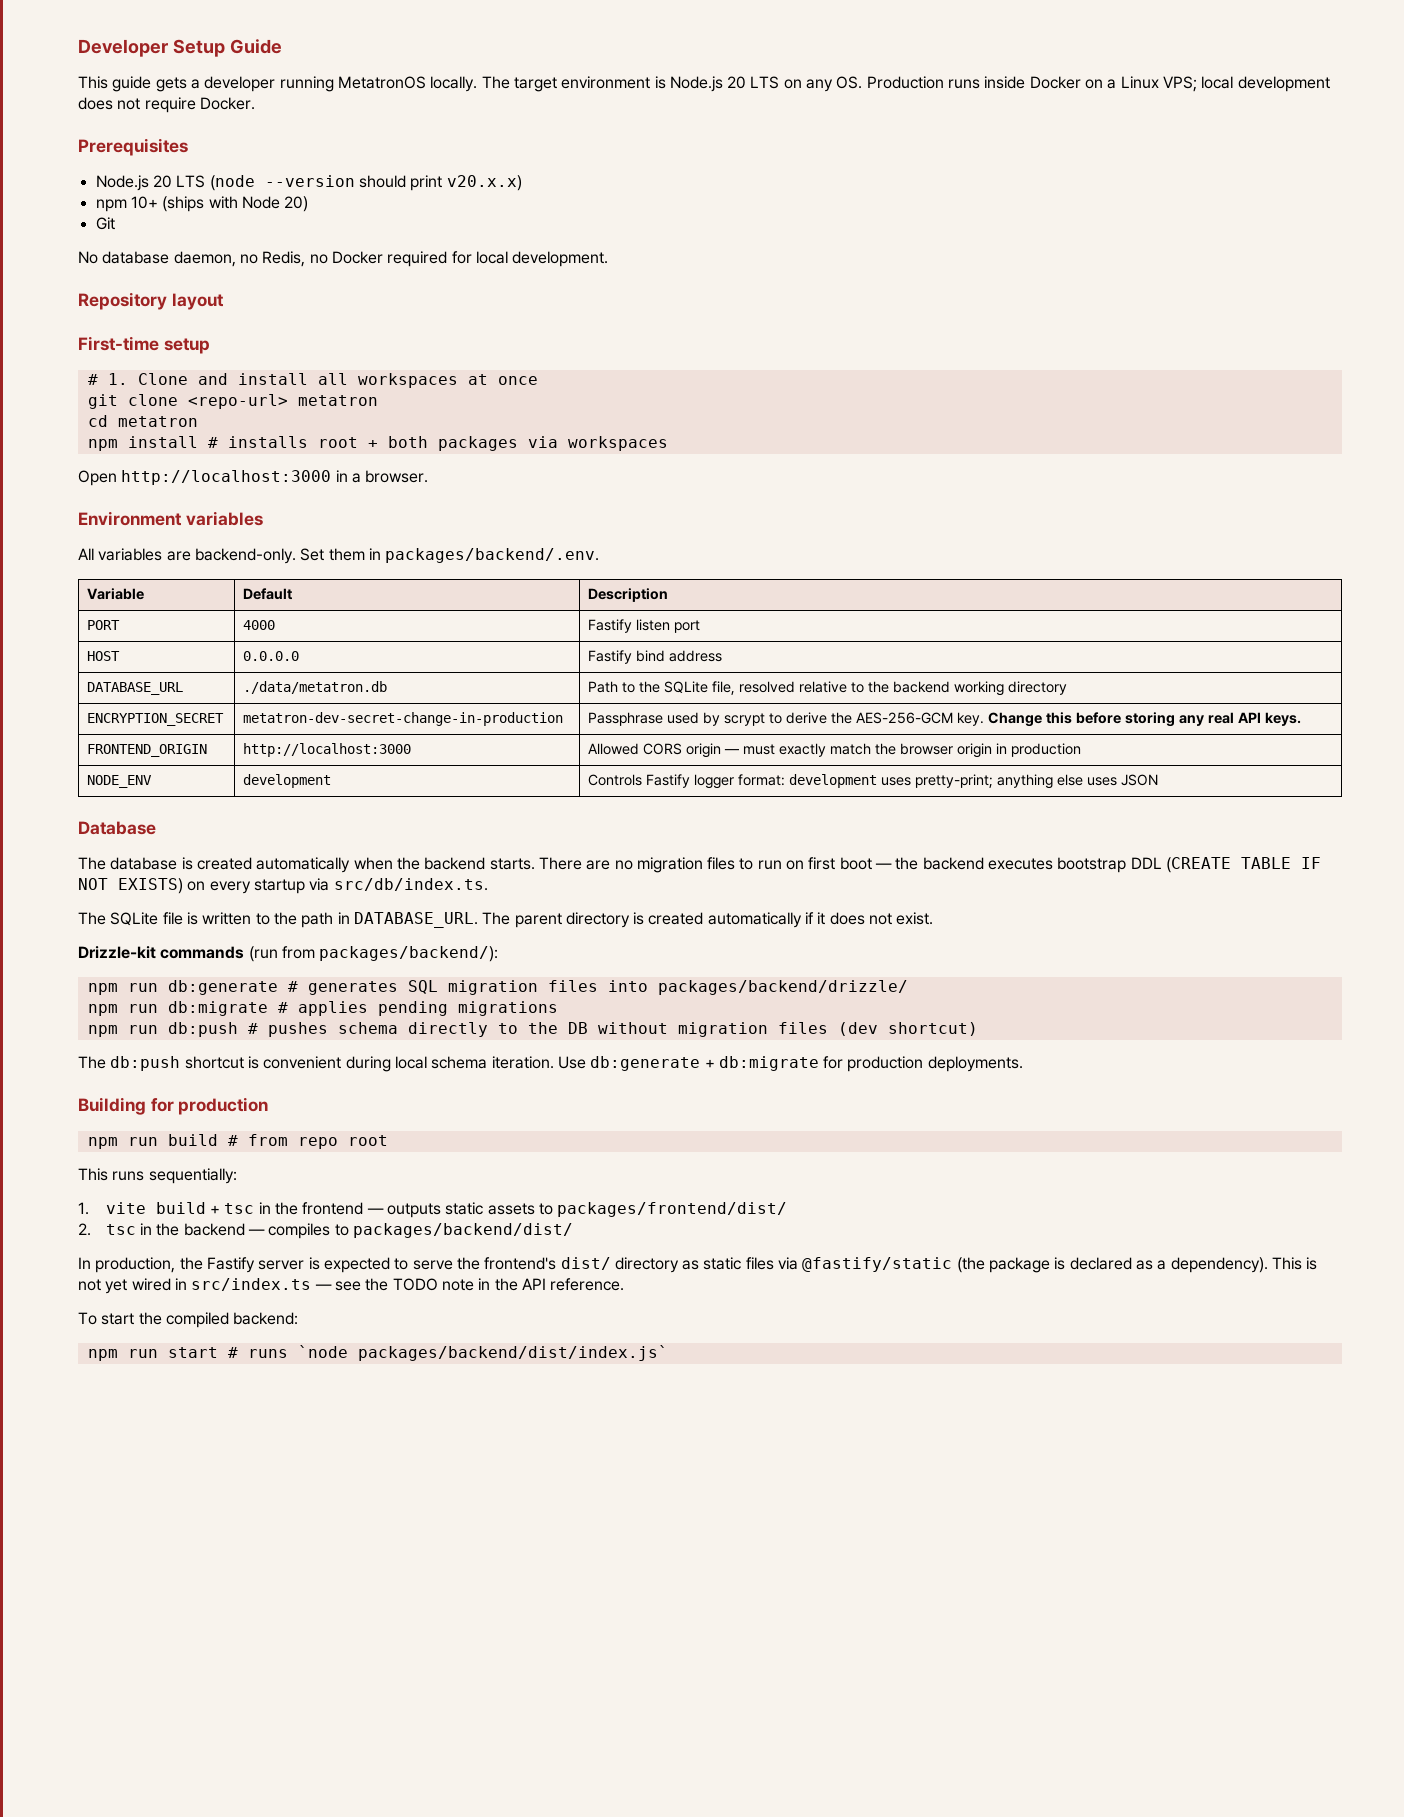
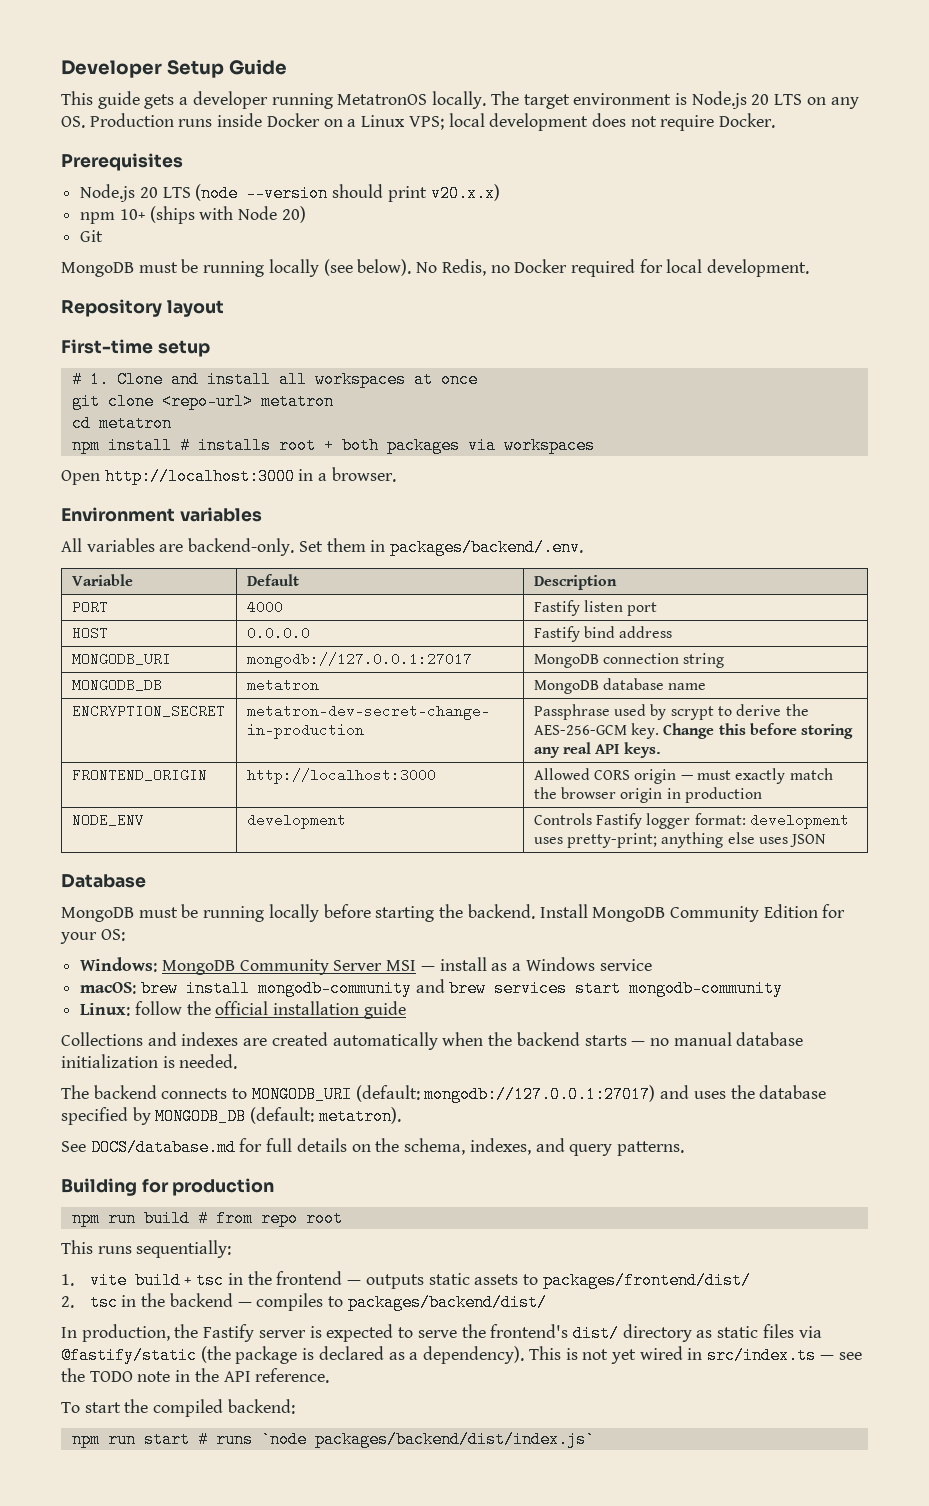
- No database daemon, no Redis, no Docker required for local development.
+ MongoDB must be running locally (see below). No Redis, no Docker required for local development.
- DATABASE_URL | ./data/metatron.db | Path to the SQLite file, resolved relative to the backend working directory
+ MONGODB_URI | mongodb://127.0.0.1:27017 | MongoDB connection string
+ MONGODB_DB | metatron | MongoDB database name
- The database is created automatically when the backend starts. There are no migration files to run on first boot — the backend executes bootstrap DDL (CREATE TABLE IF NOT EXISTS) on every startup via src/db/index.ts.
- The SQLite file is written to the path in DATABASE_URL. The parent directory is created automatically if it does not exist.
- Drizzle-kit commands (run from packages/backend/):
- npm run db:generate # generates SQL migration files into packages/backend/drizzle/
- npm run db:migrate # applies pending migrations
- npm run db:push # pushes schema directly to the DB without migration files (dev shortcut)
- The db:push shortcut is convenient during local schema iteration. Use db:generate + db:migrate for production deployments.
+ MongoDB must be running locally before starting the backend. Install MongoDB Community Edition for your OS:
+ Windows: MongoDB Community Server MSI — install as a Windows service
+ macOS: brew install mongodb-community and brew services start mongodb-community
+ Linux: follow the official installation guide
+ Collections and indexes are created automatically when the backend starts — no manual database initialization is needed.
+ The backend connects to MONGODB_URI (default: mongodb://127.0.0.1:27017) and uses the database specified by MONGODB_DB (default: metatron).
+ See DOCS/database.md for full details on the schema, indexes, and query patterns.

